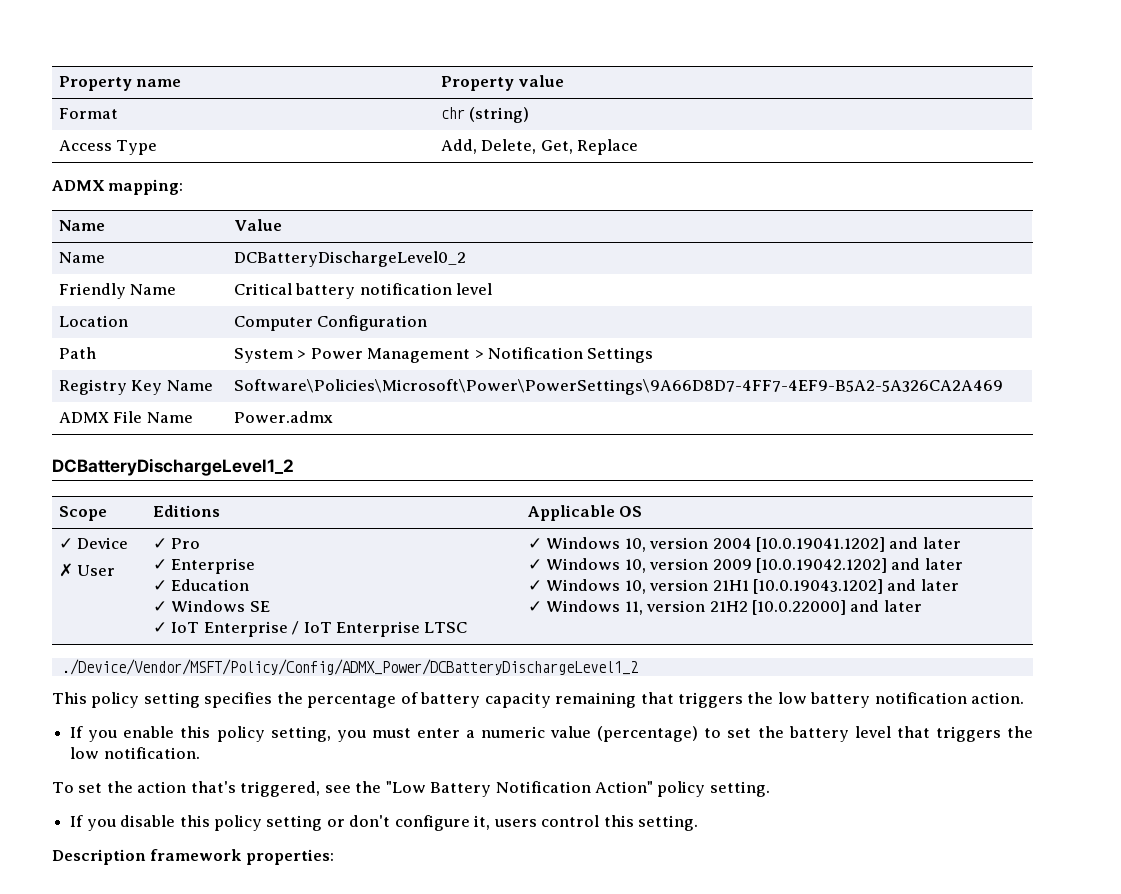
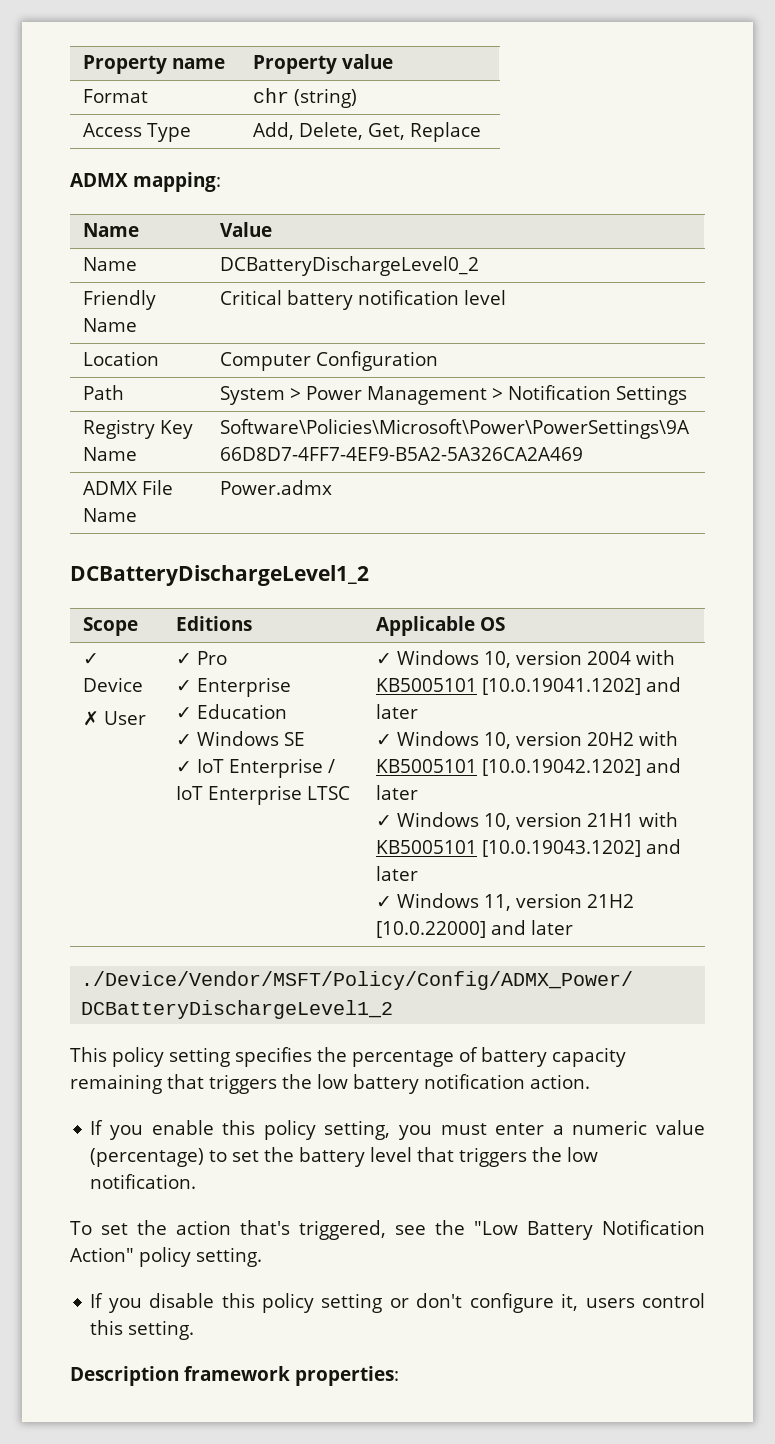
- ✓ Windows 10, version 2004 [10.0.19041.1202] and later
+ ✓ Windows 10, version 2004 with KB5005101 [10.0.19041.1202] and later
- ✓ Windows 10, version 2009 [10.0.19042.1202] and later
+ ✓ Windows 10, version 20H2 with KB5005101 [10.0.19042.1202] and later
- ✓ Windows 10, version 21H1 [10.0.19043.1202] and later
+ ✓ Windows 10, version 21H1 with KB5005101 [10.0.19043.1202] and later

